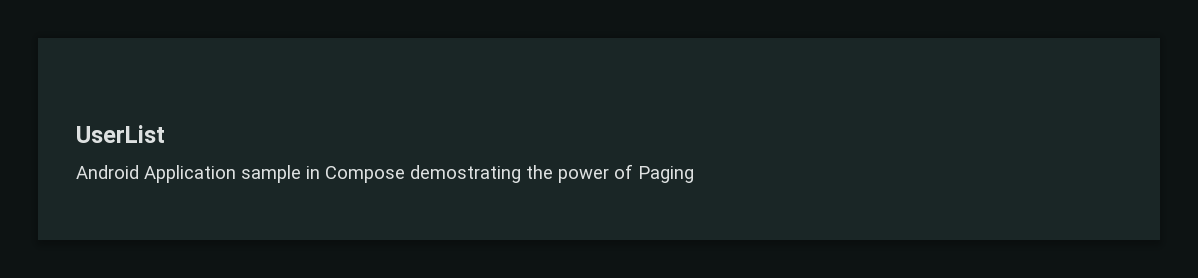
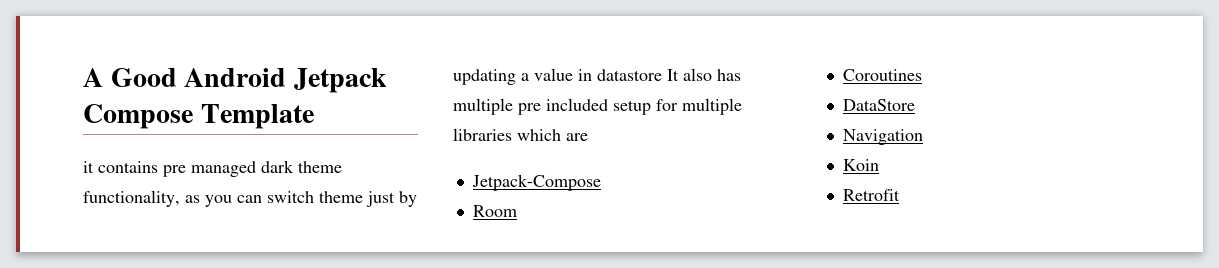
- UserList
- Android Application sample in Compose demostrating the power of Paging
+ A Good Android Jetpack Compose Template
+ it contains pre managed dark theme functionality, as you can switch theme just by updating a value in datastore It also has multiple pre included setup for multiple libraries which are
+ Jetpack-Compose
+ Room
+ Coroutines
+ DataStore
+ Navigation
+ Koin
+ Retrofit

